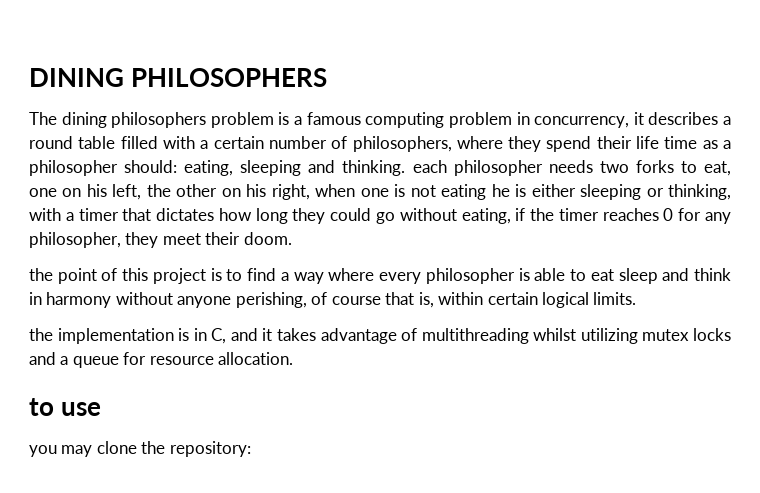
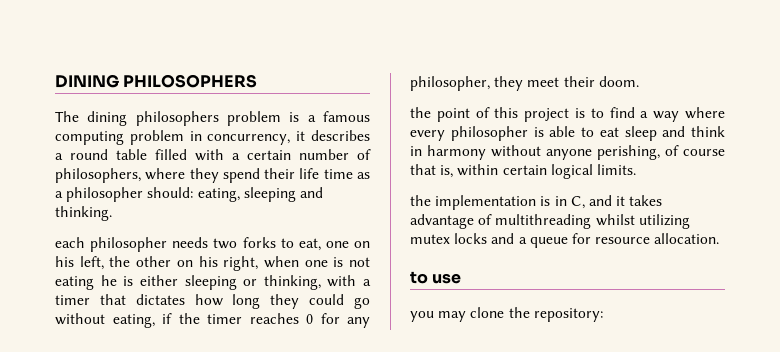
- eating, sleeping and thinking. each philosopher needs two forks to eat, one on his left, the other on his right, when one is not eating he is either sleeping or thinking, with a timer that dictates how long they could go without eating, if the timer reaches 0 for any philosopher, they meet their doom.
+ eating, sleeping and thinking.
+ each philosopher needs two forks to eat, one on his left, the other on his right, when one is not eating he is either sleeping or thinking, with a timer that dictates how long they could go without eating, if the timer reaches 0 for any philosopher, they meet their doom.

